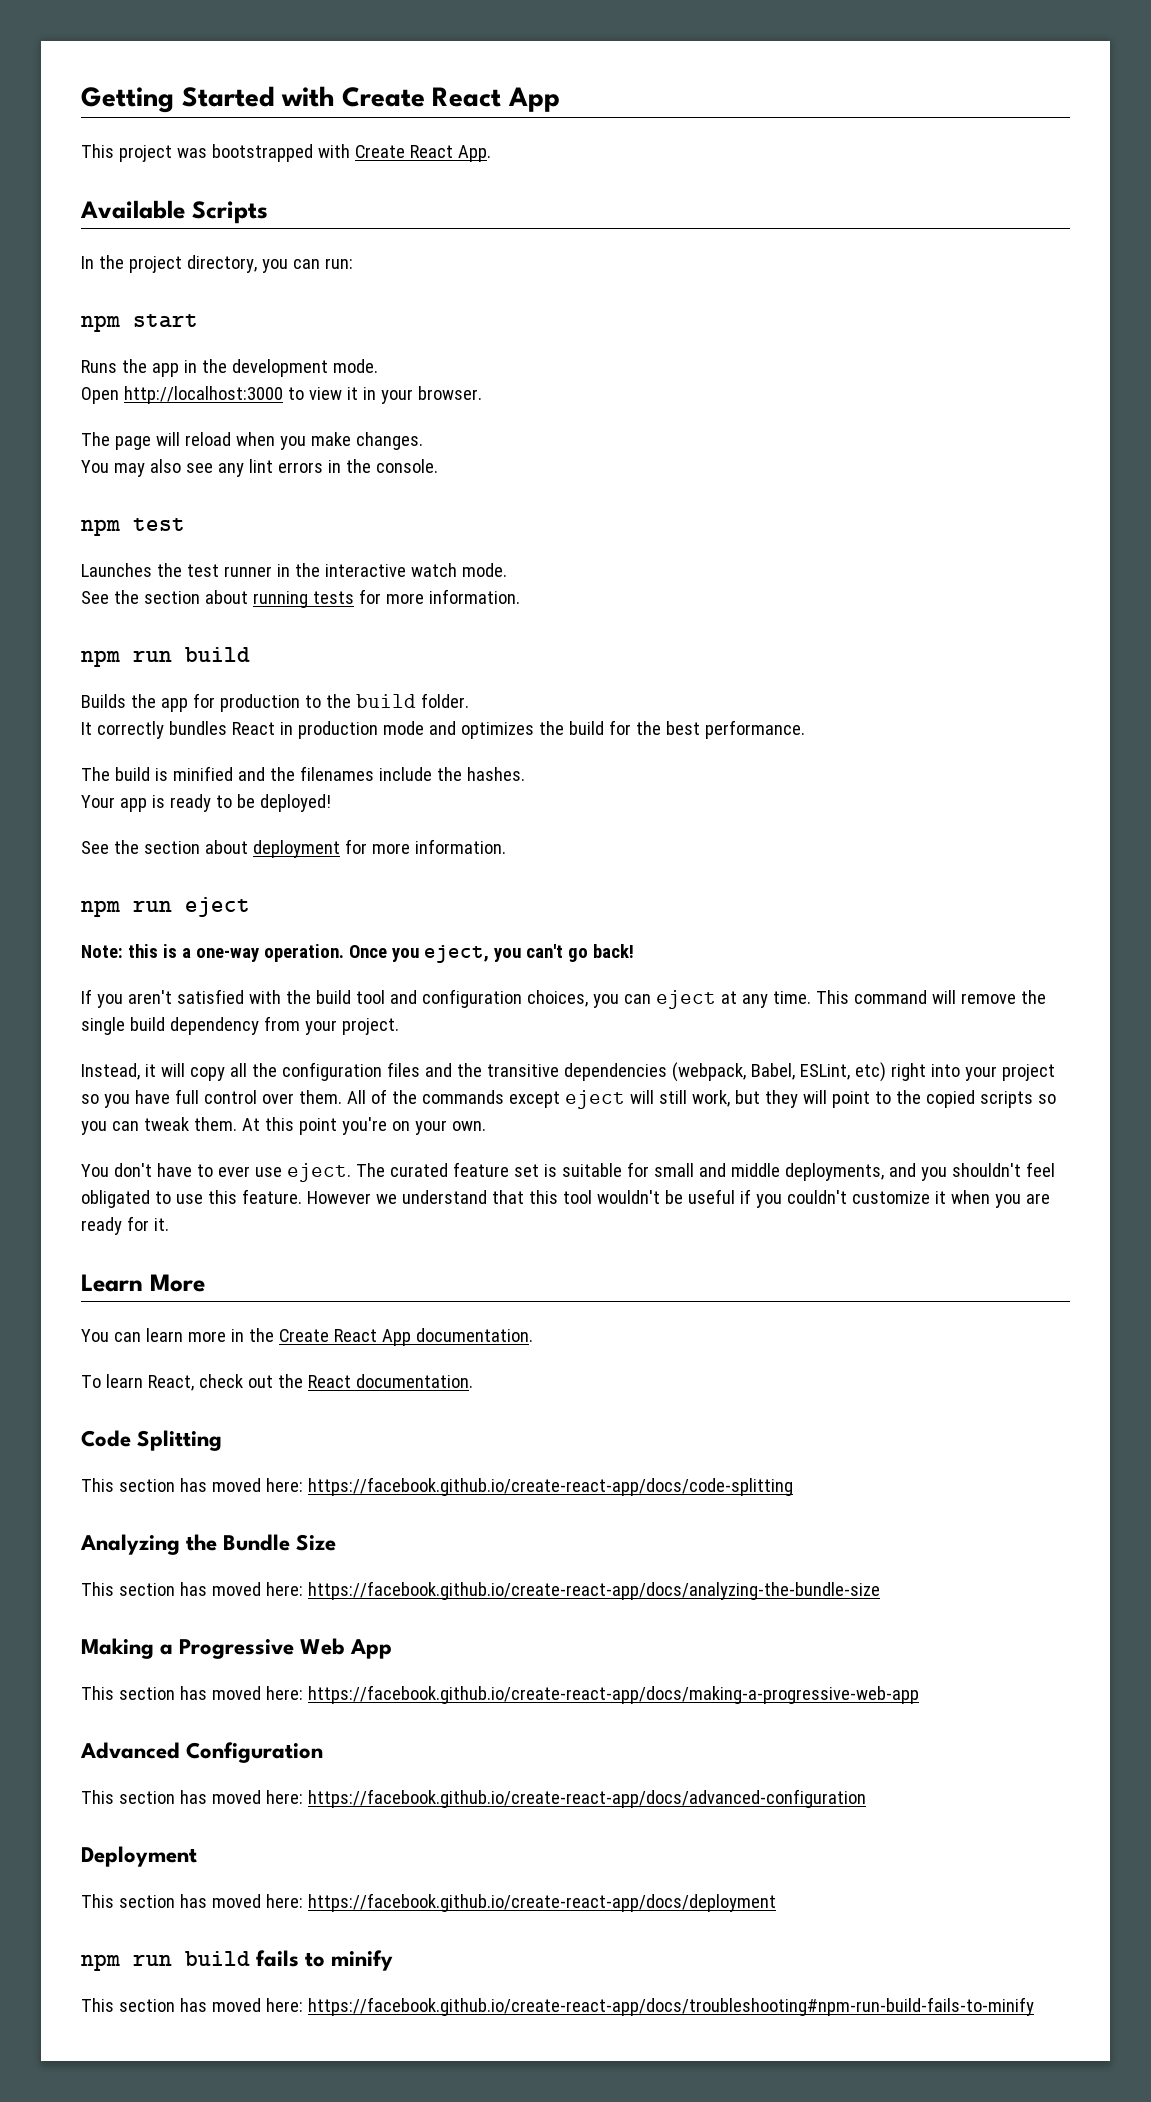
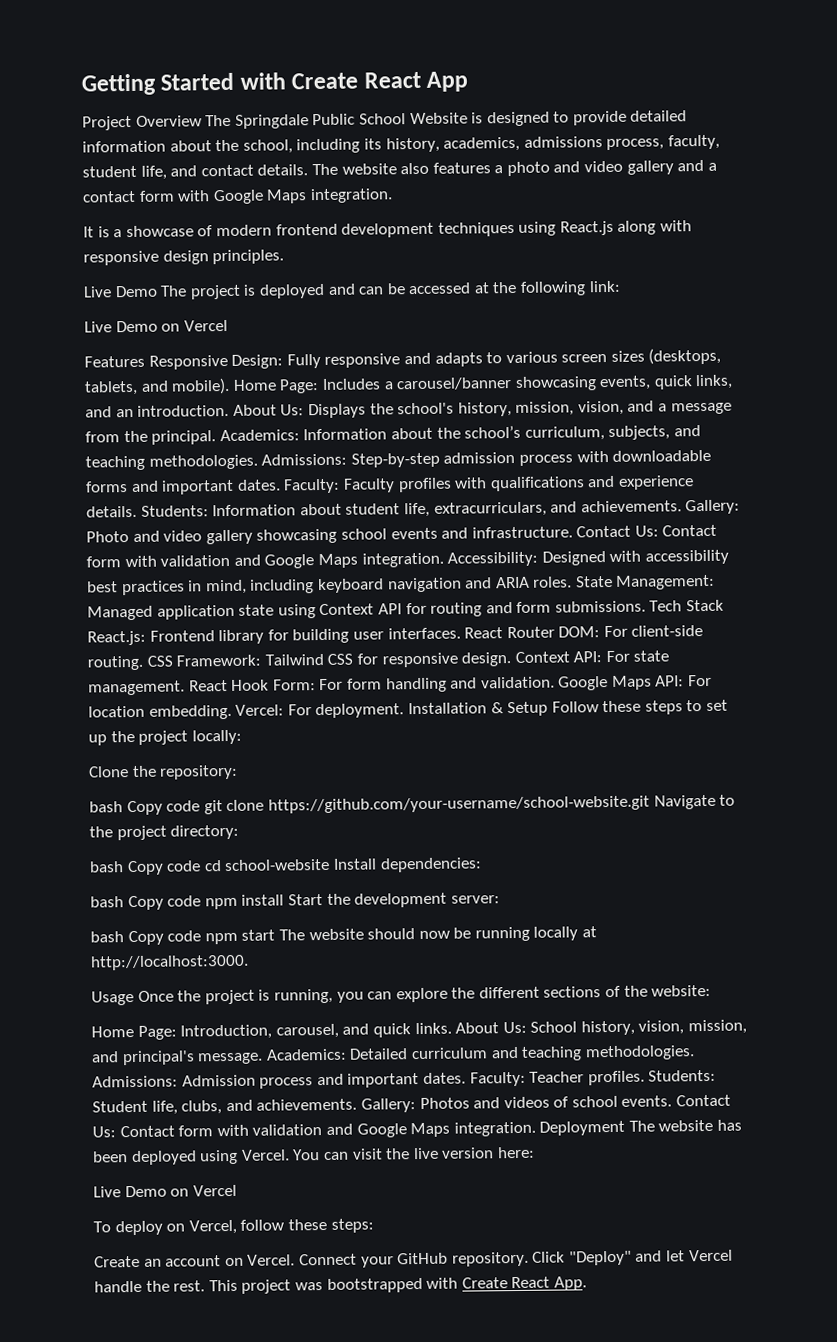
+ Project Overview The Springdale Public School Website is designed to provide detailed information about the school, including its history, academics, admissions process, faculty, student life, and contact details. The website also features a photo and video gallery and a contact form with Google Maps integration.
+ It is a showcase of modern frontend development techniques using React.js along with responsive design principles.
+ Live Demo The project is deployed and can be accessed at the following link:
+ Live Demo on Vercel
+ Features Responsive Design: Fully responsive and adapts to various screen sizes (desktops, tablets, and mobile). Home Page: Includes a carousel/banner showcasing events, quick links, and an introduction. About Us: Displays the school's history, mission, vision, and a message from the principal. Academics: Information about the school’s curriculum, subjects, and teaching methodologies. Admissions: Step-by-step admission process with downloadable forms and important dates. Faculty: Faculty profiles with qualifications and experience details. Students: Information about student life, extracurriculars, and achievements. Gallery: Photo and video gallery showcasing school events and infrastructure. Contact Us: Contact form with validation and Google Maps integration. Accessibility: Designed with accessibility best practices in mind, including keyboard navigation and ARIA roles. State Management: Managed application state using Context API for routing and form submissions. Tech Stack React.js: Frontend library for building user interfaces. React Router DOM: For client-side routing. CSS Framework: Tailwind CSS for responsive design. Context API: For state management. React Hook Form: For form handling and validation. Google Maps API: For location embedding. Vercel: For deployment. Installation & Setup Follow these steps to set up the project locally:
+ Clone the repository:
+ bash Copy code git clone https://github.com/your-username/school-website.git Navigate to the project directory:
+ bash Copy code cd school-website Install dependencies:
+ bash Copy code npm install Start the development server:
+ bash Copy code npm start The website should now be running locally at http://localhost:3000.
+ Usage Once the project is running, you can explore the different sections of the website:
+ Home Page: Introduction, carousel, and quick links. About Us: School history, vision, mission, and principal's message. Academics: Detailed curriculum and teaching methodologies. Admissions: Admission process and important dates. Faculty: Teacher profiles. Students: Student life, clubs, and achievements. Gallery: Photos and videos of school events. Contact Us: Contact form with validation and Google Maps integration. Deployment The website has been deployed using Vercel. You can visit the live version here:
+ Live Demo on Vercel
+ To deploy on Vercel, follow these steps:
+ Create an account on Vercel. Connect your GitHub repository. Click "Deploy" and let Vercel handle the rest.
- Available Scripts
- In the project directory, you can run:
- npm start
- Runs the app in the development mode.
- Open http://localhost:3000 to view it in your browser.
- The page will reload when you make changes.
- You may also see any lint errors in the console.
- npm test
- Launches the test runner in the interactive watch mode.
- See the section about running tests for more information.
- npm run build
- Builds the app for production to the build folder.
- It correctly bundles React in production mode and optimizes the build for the best performance.
- The build is minified and the filenames include the hashes.
- Your app is ready to be deployed!
- See the section about deployment for more information.
- npm run eject
- Note: this is a one-way operation. Once you eject, you can't go back!
- If you aren't satisfied with the build tool and configuration choices, you can eject at any time. This command will remove the single build dependency from your project.
- Instead, it will copy all the configuration files and the transitive dependencies (webpack, Babel, ESLint, etc) right into your project so you have full control over them. All of the commands except eject will still work, but they will point to the copied scripts so you can tweak them. At this point you're on your own.
- You don't have to ever use eject. The curated feature set is suitable for small and middle deployments, and you shouldn't feel obligated to use this feature. However we understand that this tool wouldn't be useful if you couldn't customize it when you are ready for it.
- Learn More
- You can learn more in the Create React App documentation.
- To learn React, check out the React documentation.
- Code Splitting
- This section has moved here: https://facebook.github.io/create-react-app/docs/code-splitting
- Analyzing the Bundle Size
- This section has moved here: https://facebook.github.io/create-react-app/docs/analyzing-the-bundle-size
- Making a Progressive Web App
- This section has moved here: https://facebook.github.io/create-react-app/docs/making-a-progressive-web-app
- Advanced Configuration
- This section has moved here: https://facebook.github.io/create-react-app/docs/advanced-configuration
- Deployment
- This section has moved here: https://facebook.github.io/create-react-app/docs/deployment
- npm run build fails to minify
- This section has moved here: https://facebook.github.io/create-react-app/docs/troubleshooting#npm-run-build-fails-to-minify

